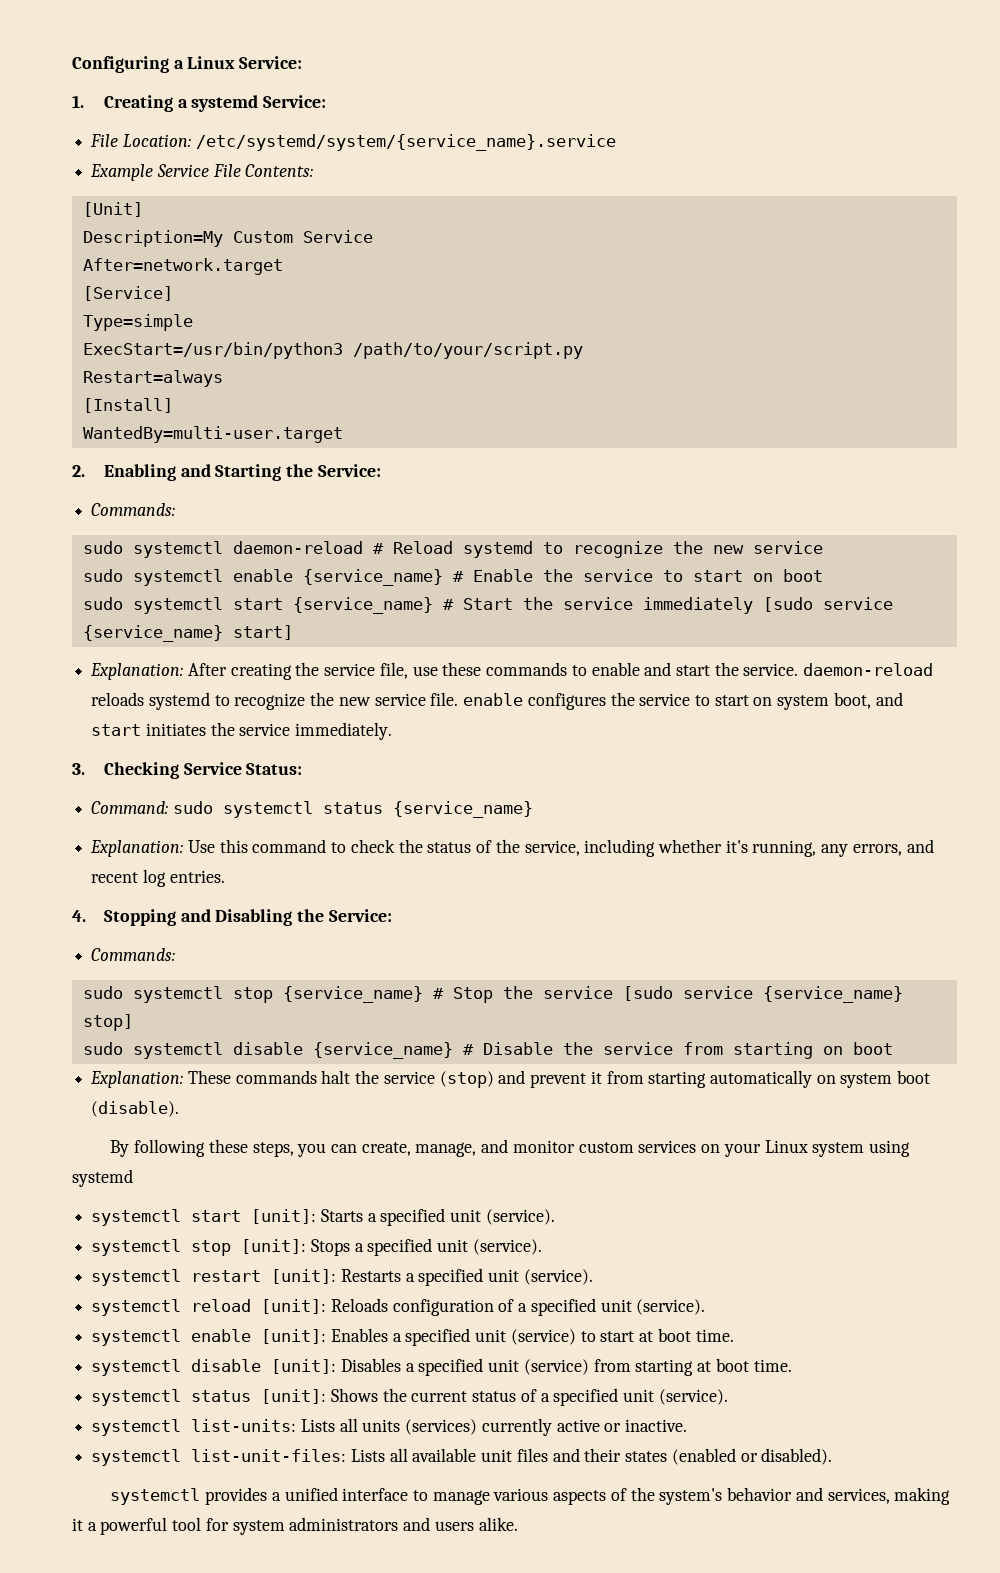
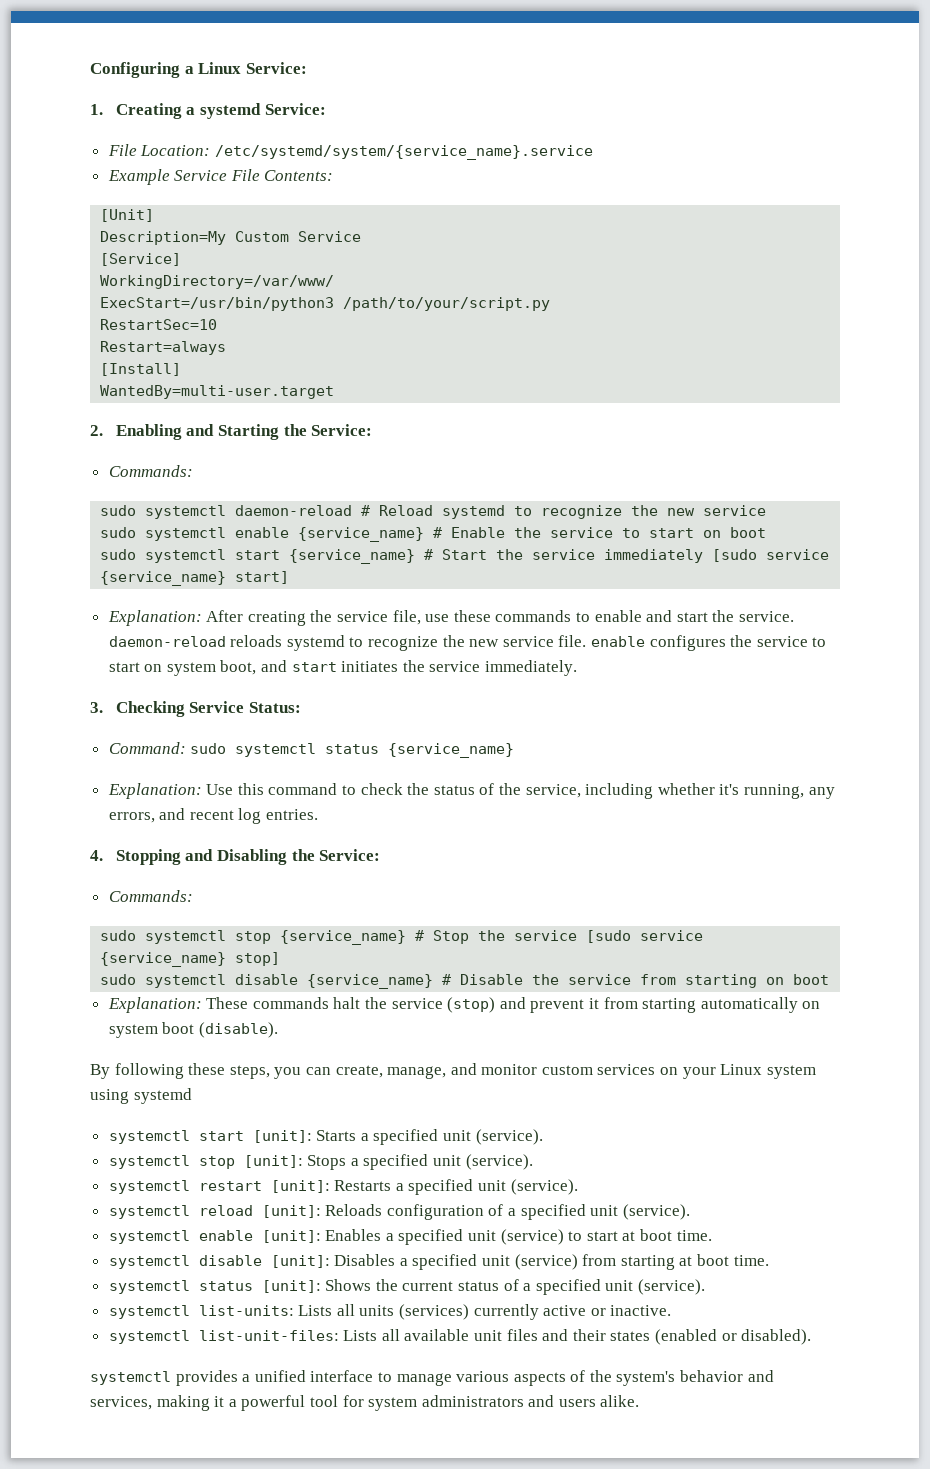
- After=network.target
- Type=simple
+ WorkingDirectory=/var/www/
+ RestartSec=10

